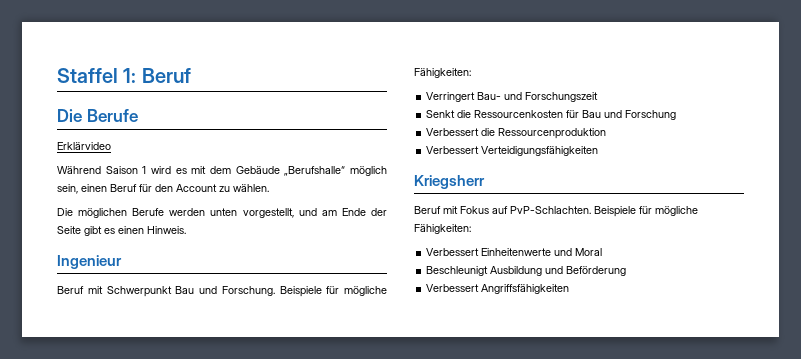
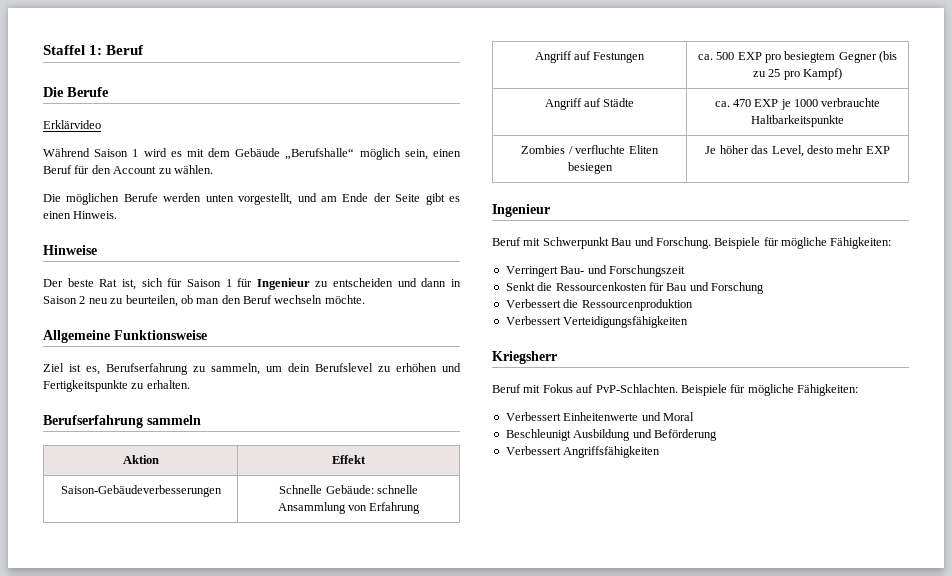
+ Hinweise
+ Der beste Rat ist, sich für Saison 1 für Ingenieur zu entscheiden und dann in Saison 2 neu zu beurteilen, ob man den Beruf wechseln möchte.
+ Allgemeine Funktionsweise
+ Ziel ist es, Berufserfahrung zu sammeln, um dein Berufslevel zu erhöhen und Fertigkeitspunkte zu erhalten.
+ Berufserfahrung sammeln
+ Aktion | Effekt
+ Saison‑Gebäudeverbesserungen | Schnelle Gebäude: schnelle Ansammlung von Erfahrung
+ Angriff auf Festungen | ca. 500 EXP pro besiegtem Gegner (bis zu 25 pro Kampf)
+ Angriff auf Städte | ca. 470 EXP je 1000 verbrauchte Haltbarkeitspunkte
+ Zombies / verfluchte Eliten besiegen | Je höher das Level, desto mehr EXP

